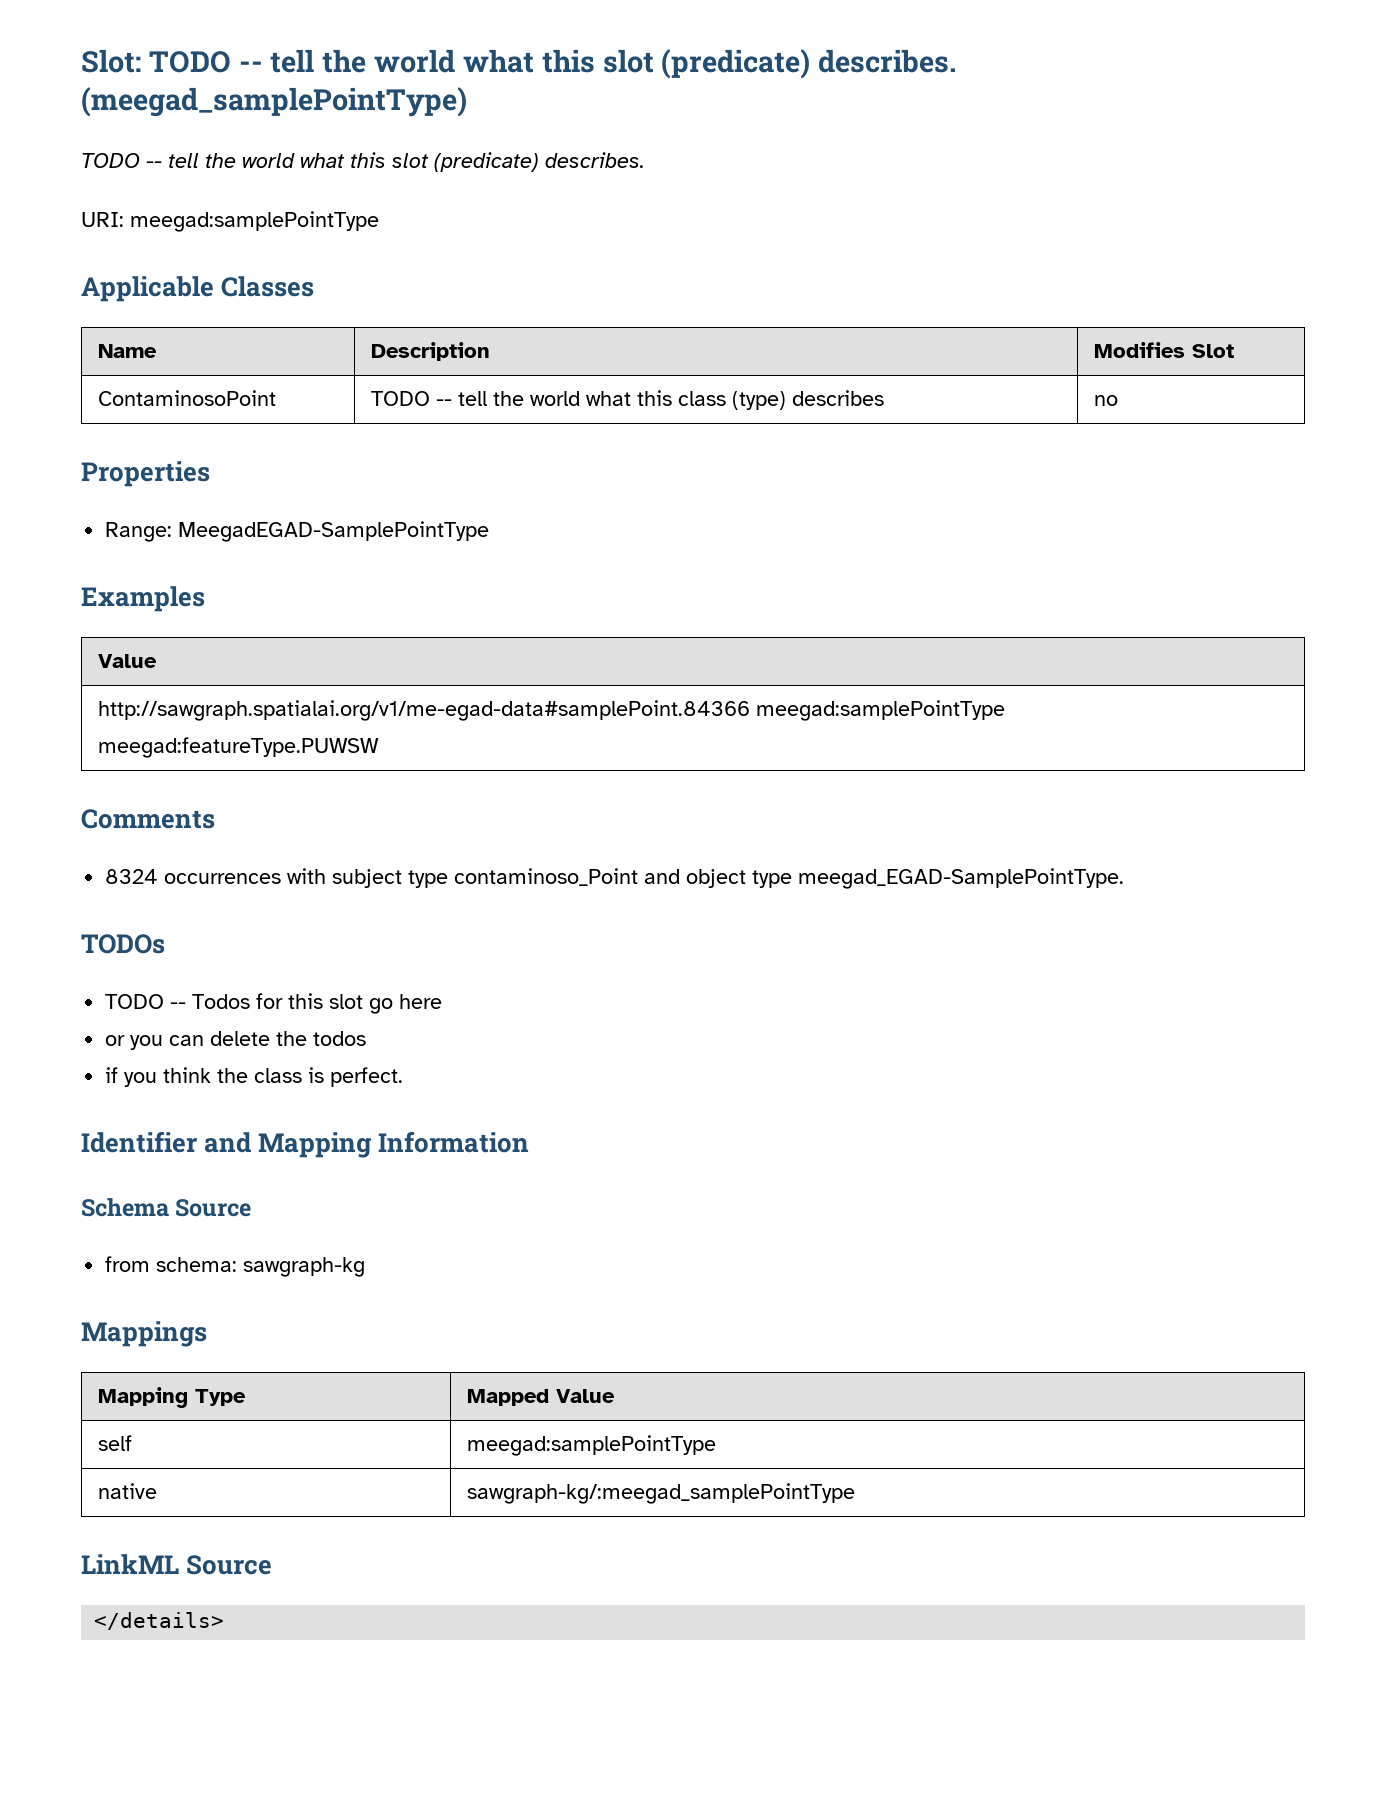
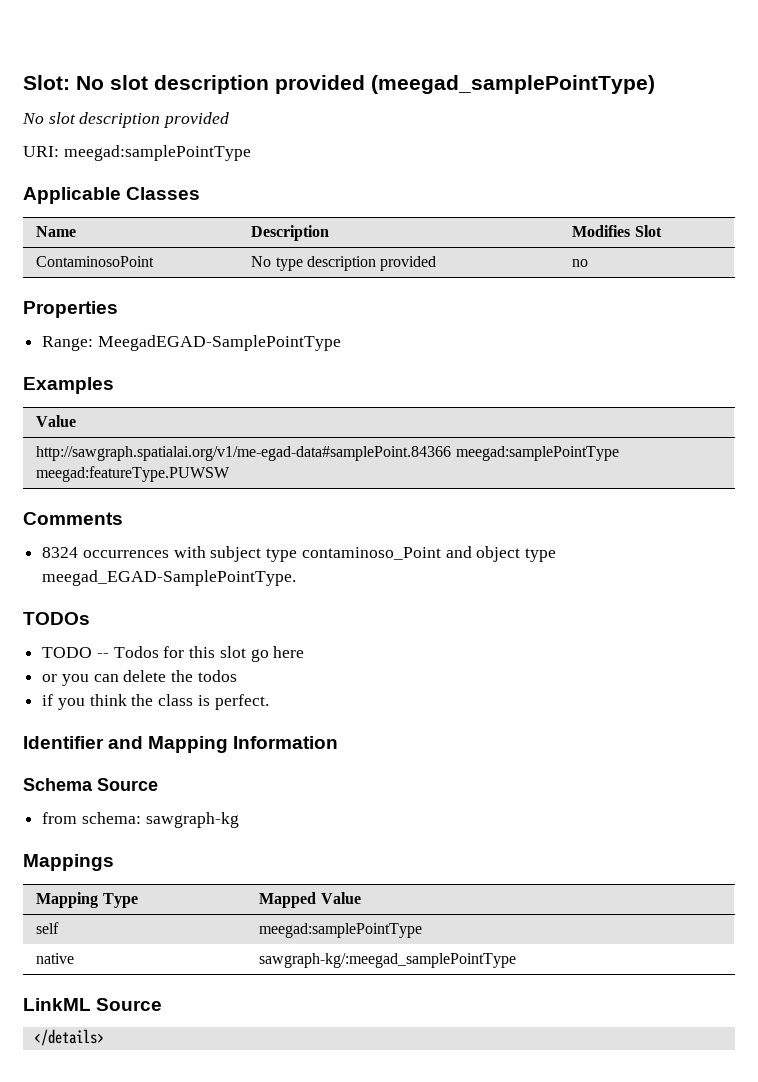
- Slot: TODO -- tell the world what this slot (predicate) describes. (meegad_samplePointType)
- TODO -- tell the world what this slot (predicate) describes.
+ Slot: No slot description provided (meegad_samplePointType)
+ No slot description provided
- ContaminosoPoint | TODO -- tell the world what this class (type) describes | no
+ ContaminosoPoint | No type description provided | no

